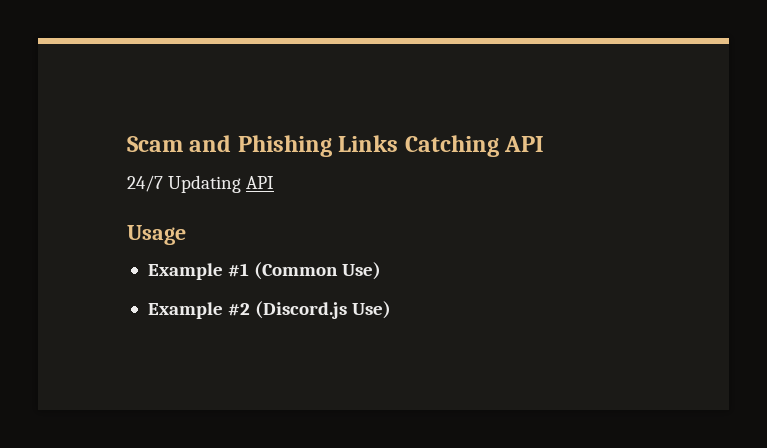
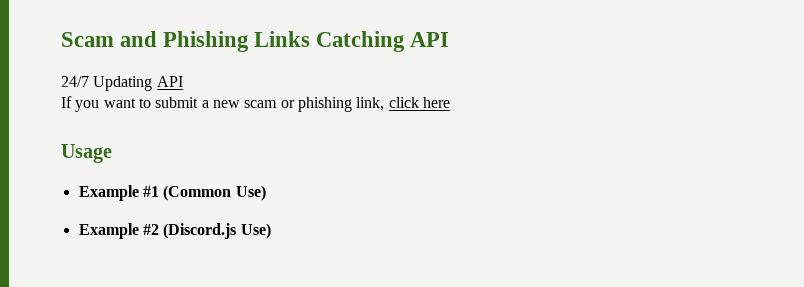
+ If you want to submit a new scam or phishing link, click here

